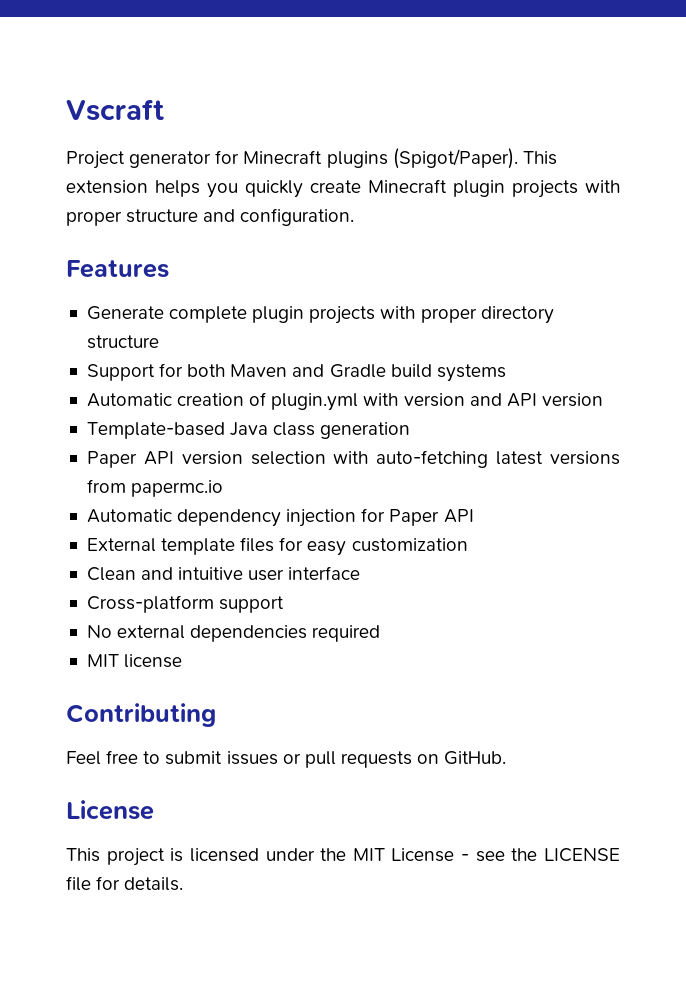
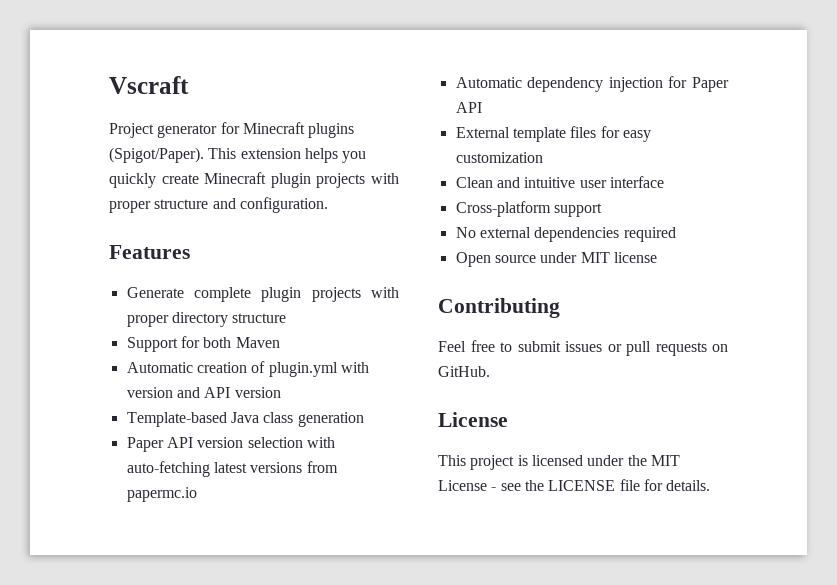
- Support for both Maven and Gradle build systems
+ Support for both Maven
- MIT license
+ Open source under MIT license

